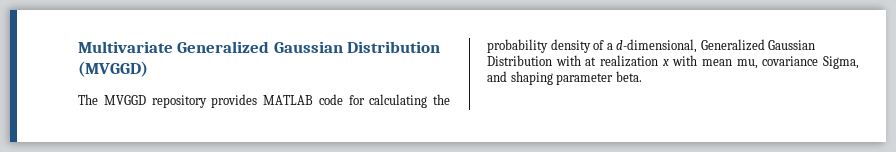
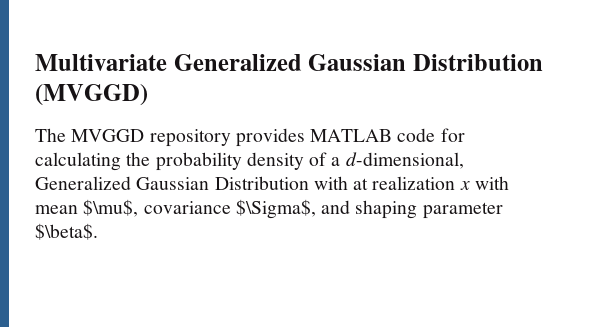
- The MVGGD repository provides MATLAB code for calculating the probability density of a d-dimensional, Generalized Gaussian Distribution with at realization x with mean mu, covariance Sigma, and shaping parameter beta.
+ The MVGGD repository provides MATLAB code for calculating the probability density of a d-dimensional, Generalized Gaussian Distribution with at realization x with mean $\mu$, covariance $\Sigma$, and shaping parameter $\beta$.

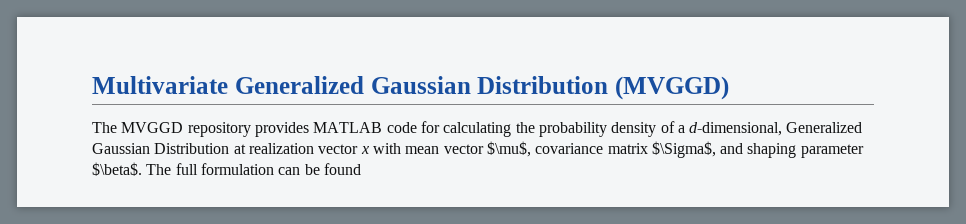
- The MVGGD repository provides MATLAB code for calculating the probability density of a d-dimensional, Generalized Gaussian Distribution with at realization x with mean $\mu$, covariance $\Sigma$, and shaping parameter $\beta$.
+ The MVGGD repository provides MATLAB code for calculating the probability density of a d-dimensional, Generalized Gaussian Distribution at realization vector x with mean vector $\mu$, covariance matrix $\Sigma$, and shaping parameter $\beta$.
+ The full formulation can be found

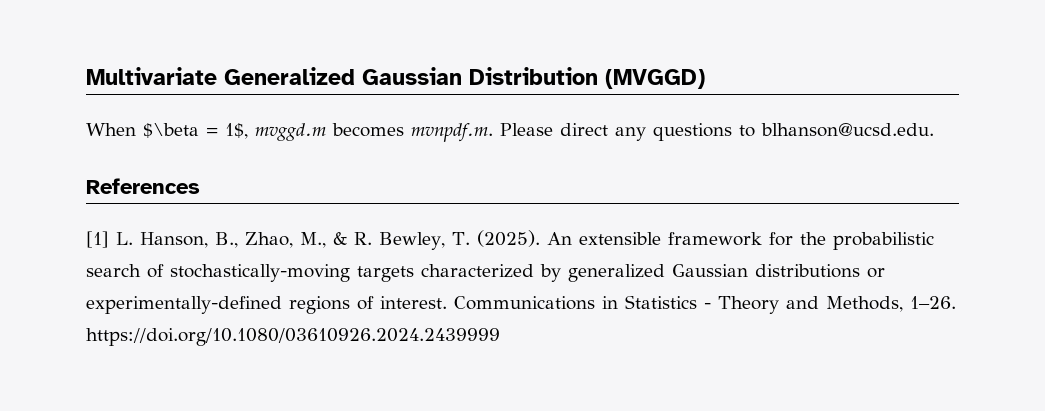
- The MVGGD repository provides MATLAB code for calculating the probability density of a d-dimensional, Generalized Gaussian Distribution at realization vector x with mean vector $\mu$, covariance matrix $\Sigma$, and shaping parameter $\beta$. The full formulation can be found
+ When $\beta = 1$, mvggd.m becomes mvnpdf.m. Please direct any questions to blhanson@ucsd.edu.
+ References
+ [1] L. Hanson, B., Zhao, M., & R. Bewley, T. (2025). An extensible framework for the probabilistic search of stochastically-moving targets characterized by generalized Gaussian distributions or experimentally-defined regions of interest. Communications in Statistics - Theory and Methods, 1–26. https://doi.org/10.1080/03610926.2024.2439999

